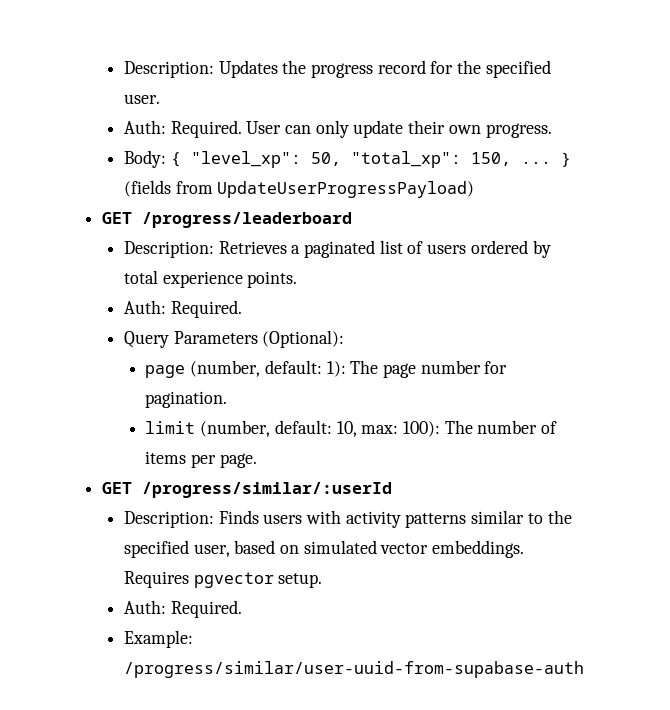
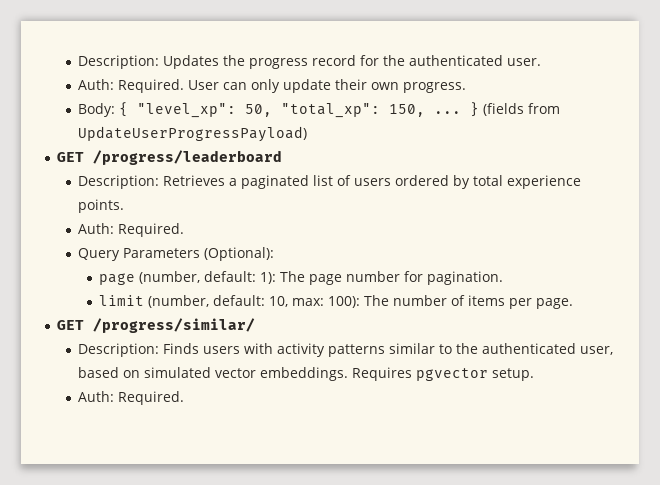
- Description: Updates the progress record for the specified user.
+ Description: Updates the progress record for the authenticated user.
- GET /progress/similar/:userId
+ GET /progress/similar/
- Description: Finds users with activity patterns similar to the specified user, based on simulated vector embeddings.
+ Description: Finds users with activity patterns similar to the authenticated user, based on simulated vector embeddings.
- Example: /progress/similar/user-uuid-from-supabase-auth

